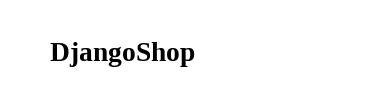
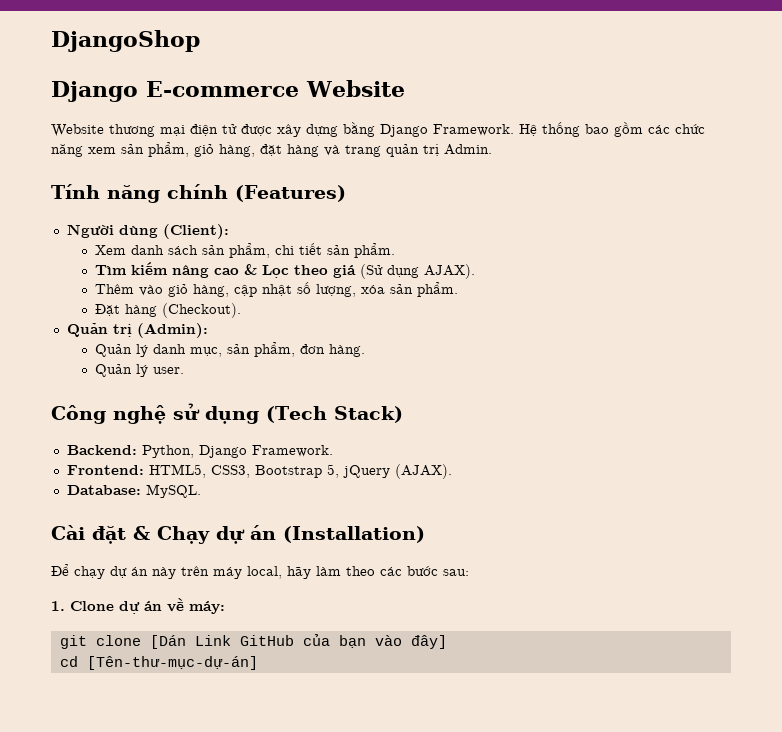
+ Django E-commerce Website
+ Website thương mại điện tử được xây dựng bằng Django Framework. Hệ thống bao gồm các chức năng xem sản phẩm, giỏ hàng, đặt hàng và trang quản trị Admin.
+ Tính năng chính (Features)
+ Người dùng (Client):
+ Xem danh sách sản phẩm, chi tiết sản phẩm.
+ Tìm kiếm nâng cao & Lọc theo giá (Sử dụng AJAX).
+ Thêm vào giỏ hàng, cập nhật số lượng, xóa sản phẩm.
+ Đặt hàng (Checkout).
+ Quản trị (Admin):
+ Quản lý danh mục, sản phẩm, đơn hàng.
+ Quản lý user.
+ Công nghệ sử dụng (Tech Stack)
+ Backend: Python, Django Framework.
+ Frontend: HTML5, CSS3, Bootstrap 5, jQuery (AJAX).
+ Database: MySQL.
+ Cài đặt & Chạy dự án (Installation)
+ Để chạy dự án này trên máy local, hãy làm theo các bước sau:
+ 1. Clone dự án về máy:
+ git clone [Dán Link GitHub của bạn vào đây]
+ cd [Tên-thư-mục-dự-án]

